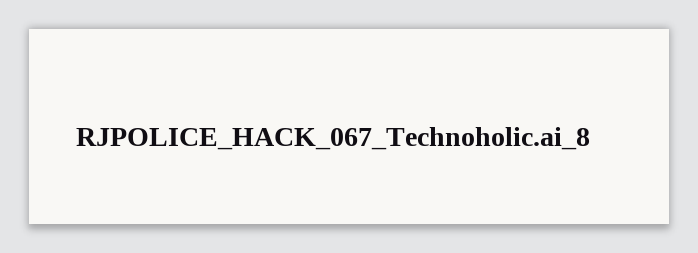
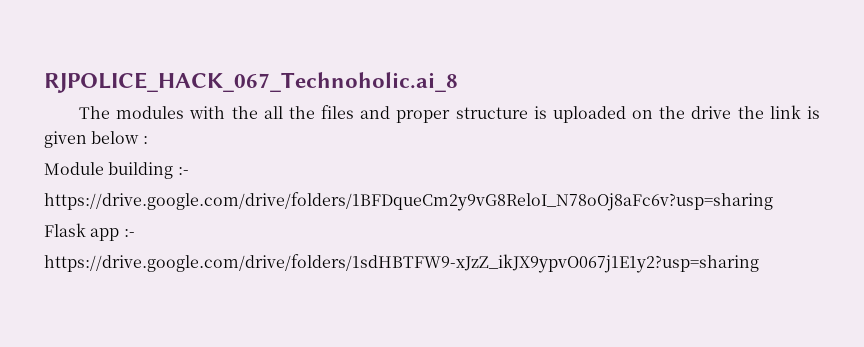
+ The modules with the all the files and proper structure is uploaded on the drive the link is given below :
+ Module building :-
+ https://drive.google.com/drive/folders/1BFDqueCm2y9vG8ReloI_N78oOj8aFc6v?usp=sharing
+ Flask app :-
+ https://drive.google.com/drive/folders/1sdHBTFW9-xJzZ_ikJX9ypvO067j1E1y2?usp=sharing

